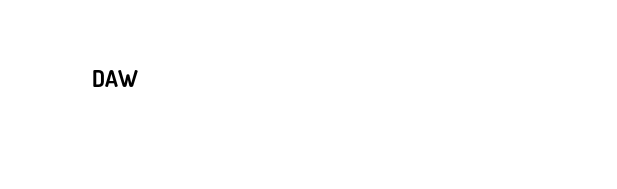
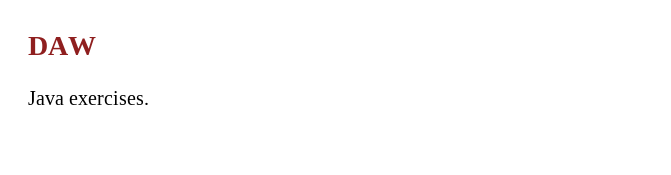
+ Java exercises.

